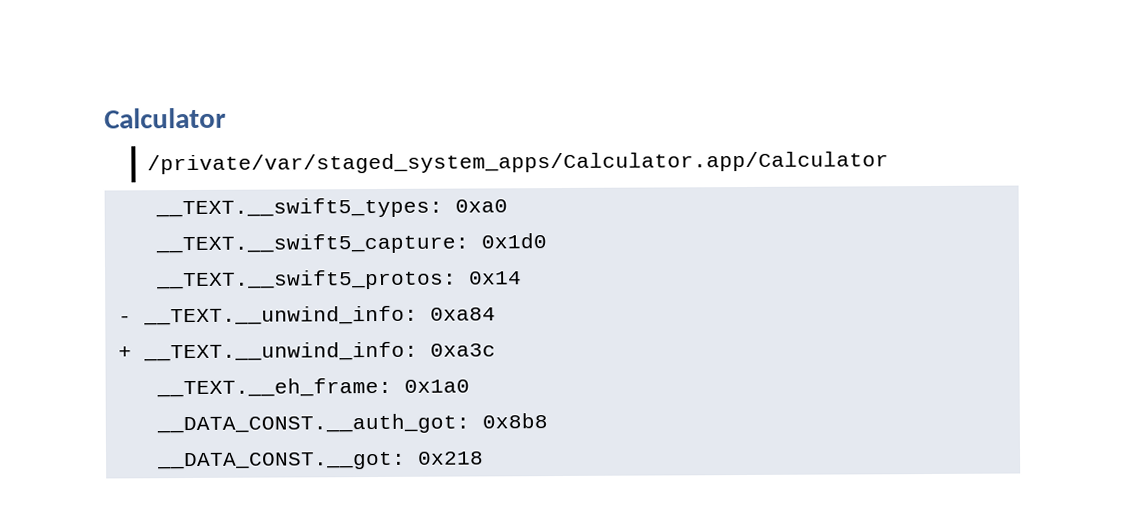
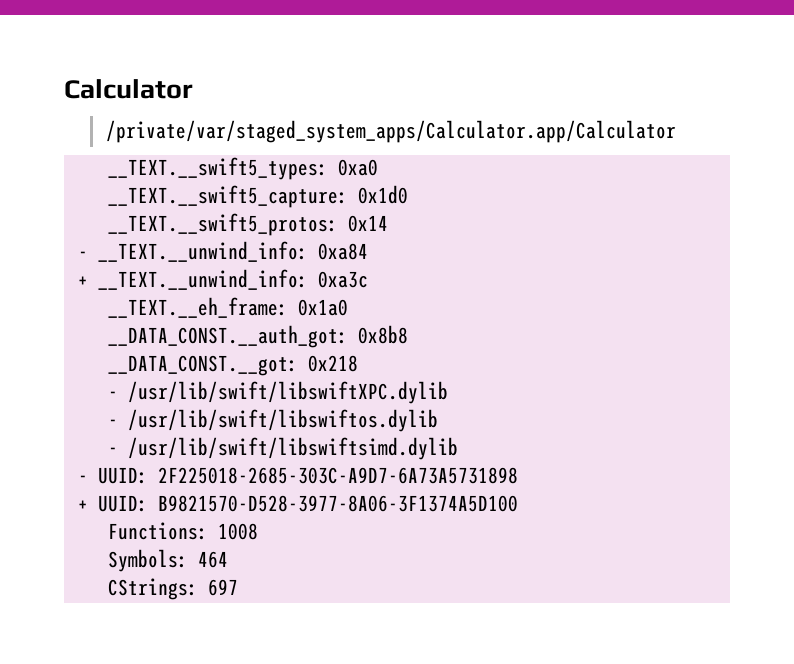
+ - /usr/lib/swift/libswiftXPC.dylib
+ - /usr/lib/swift/libswiftos.dylib
+ - /usr/lib/swift/libswiftsimd.dylib
+ - UUID: 2F225018-2685-303C-A9D7-6A73A5731898
+ + UUID: B9821570-D528-3977-8A06-3F1374A5D100
+ Functions: 1008
+ Symbols: 464
+ CStrings: 697

